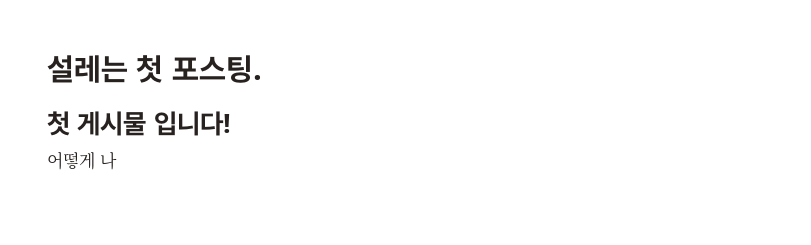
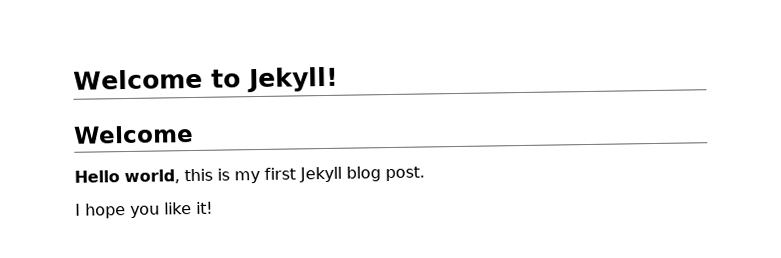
- 설레는 첫 포스팅.
- 첫 게시물 입니다!
- 어떻게 나
+ Welcome to Jekyll!
+ Welcome
+ Hello world, this is my first Jekyll blog post.
+ I hope you like it!

